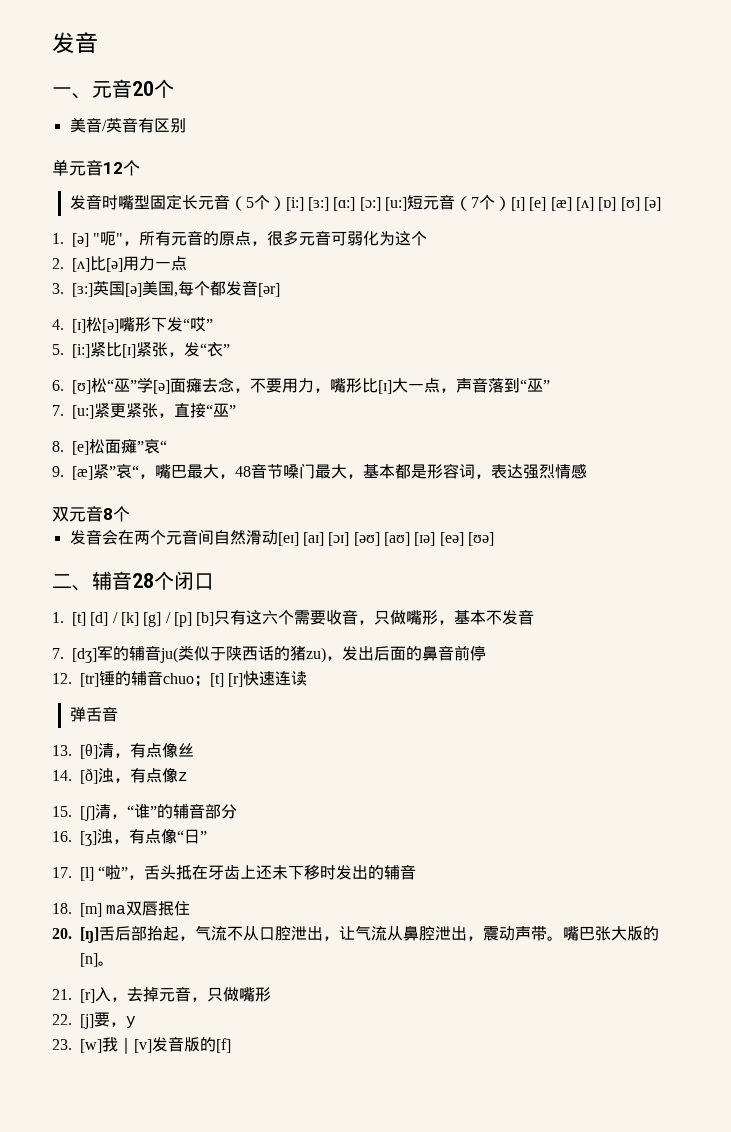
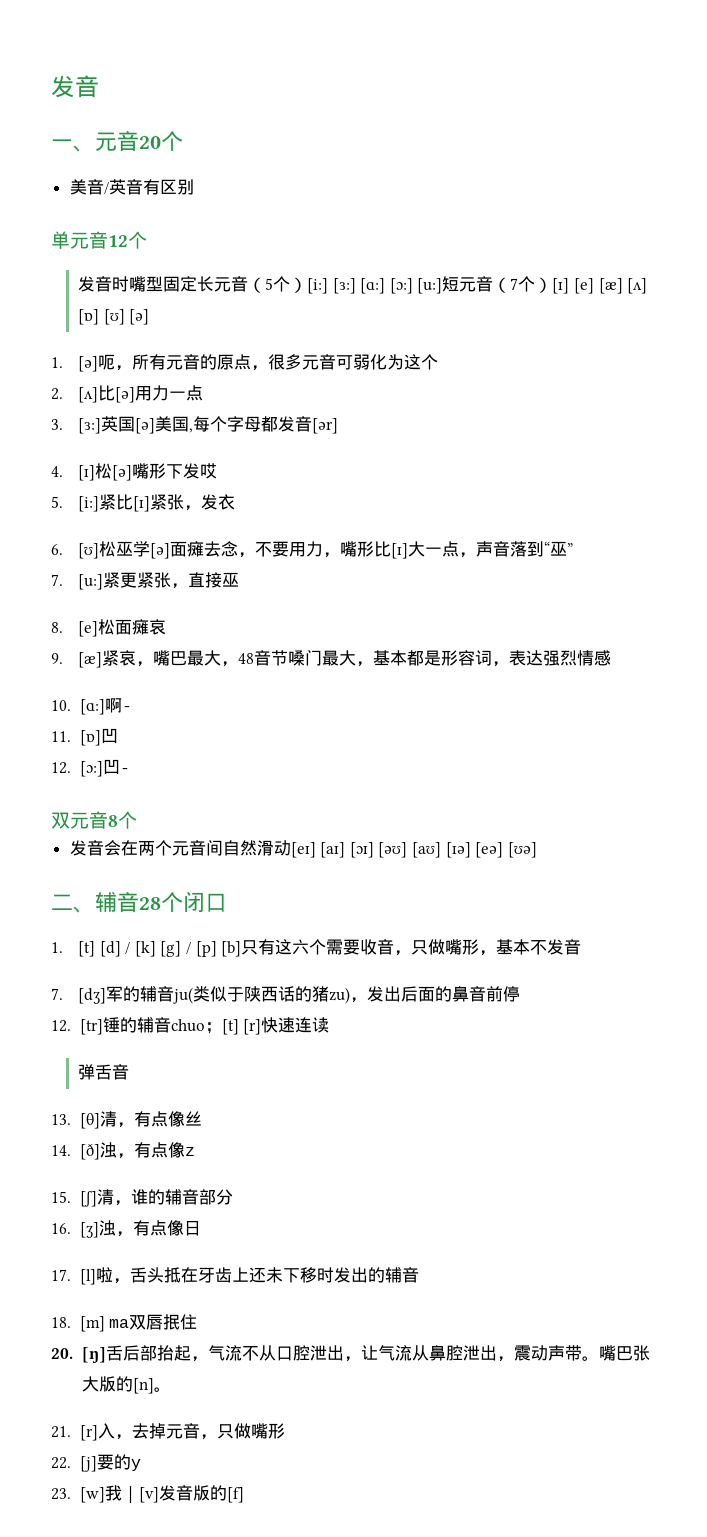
- 1. [ə] "呃"，所有元音的原点，很多元音可弱化为这个
+ 1. [ə]呃，所有元音的原点，很多元音可弱化为这个
- 3. [ɜ:]英国[ə]美国,每个都发音[ər]
+ 3. [ɜ:]英国[ə]美国,每个字母都发音[ər]
- 4. [ɪ]松[ə]嘴形下发“哎”
+ 4. [ɪ]松[ə]嘴形下发哎
- 5. [i:]紧比[ɪ]紧张，发“衣”
+ 5. [i:]紧比[ɪ]紧张，发衣
- 6. [ʊ]松“巫”学[ə]面瘫去念，不要用力，嘴形比[ɪ]大一点，声音落到“巫”
+ 6. [ʊ]松巫学[ə]面瘫去念，不要用力，嘴形比[ɪ]大一点，声音落到“巫”
- 7. [u:]紧更紧张，直接“巫”
+ 7. [u:]紧更紧张，直接巫
- 8. [e]松面瘫”哀“
+ 8. [e]松面瘫哀
- 9. [æ]紧”哀“，嘴巴最大，48音节嗓门最大，基本都是形容词，表达强烈情感
+ 9. [æ]紧哀，嘴巴最大，48音节嗓门最大，基本都是形容词，表达强烈情感
+ 10. [ɑ:]啊-
+ 11. [ɒ]凹
+ 12. [ɔ:]凹-
- 15. [ʃ]清，“谁”的辅音部分
+ 15. [ʃ]清，谁的辅音部分
- 16. [ʒ]浊，有点像“日”
+ 16. [ʒ]浊，有点像日
- 17. [l] “啦”，舌头抵在牙齿上还未下移时发出的辅音
+ 17. [l]啦，舌头抵在牙齿上还未下移时发出的辅音
- 22. [j]要，y
+ 22. [j]要的y

